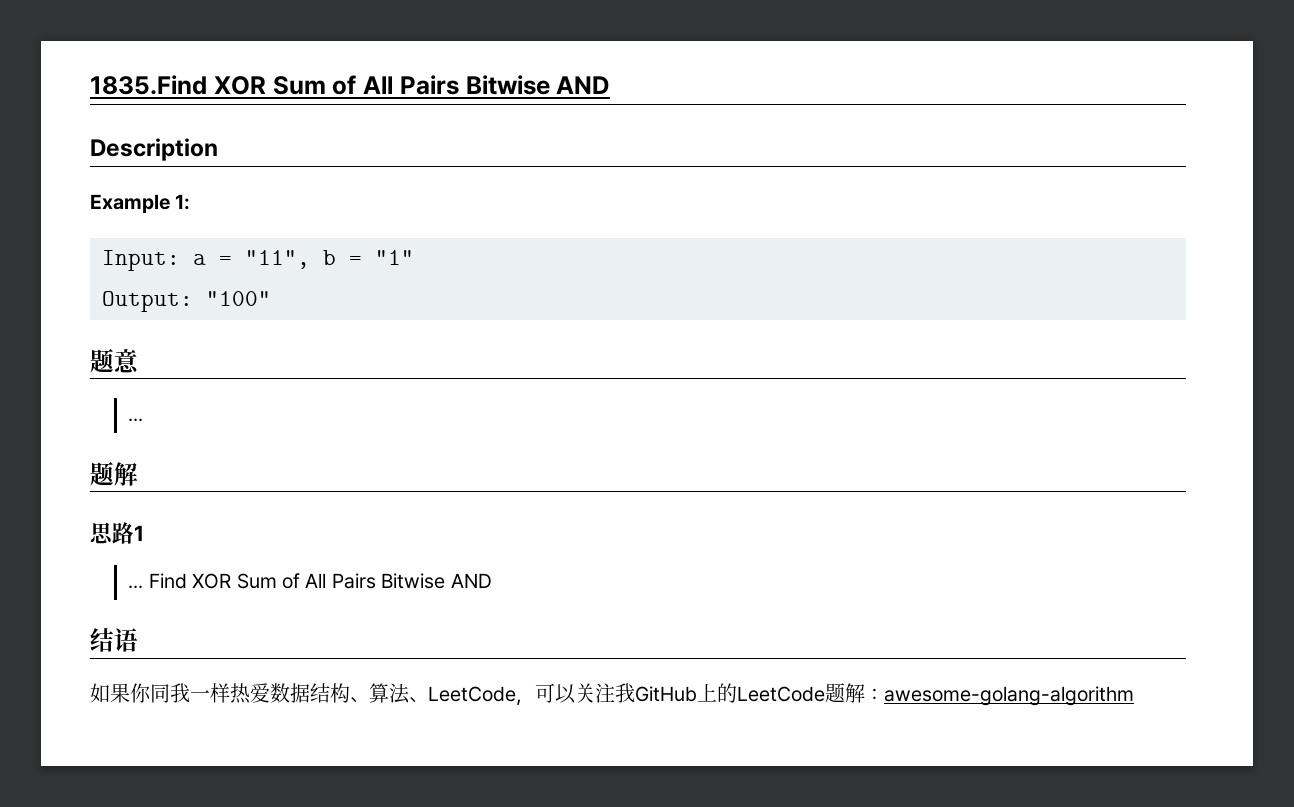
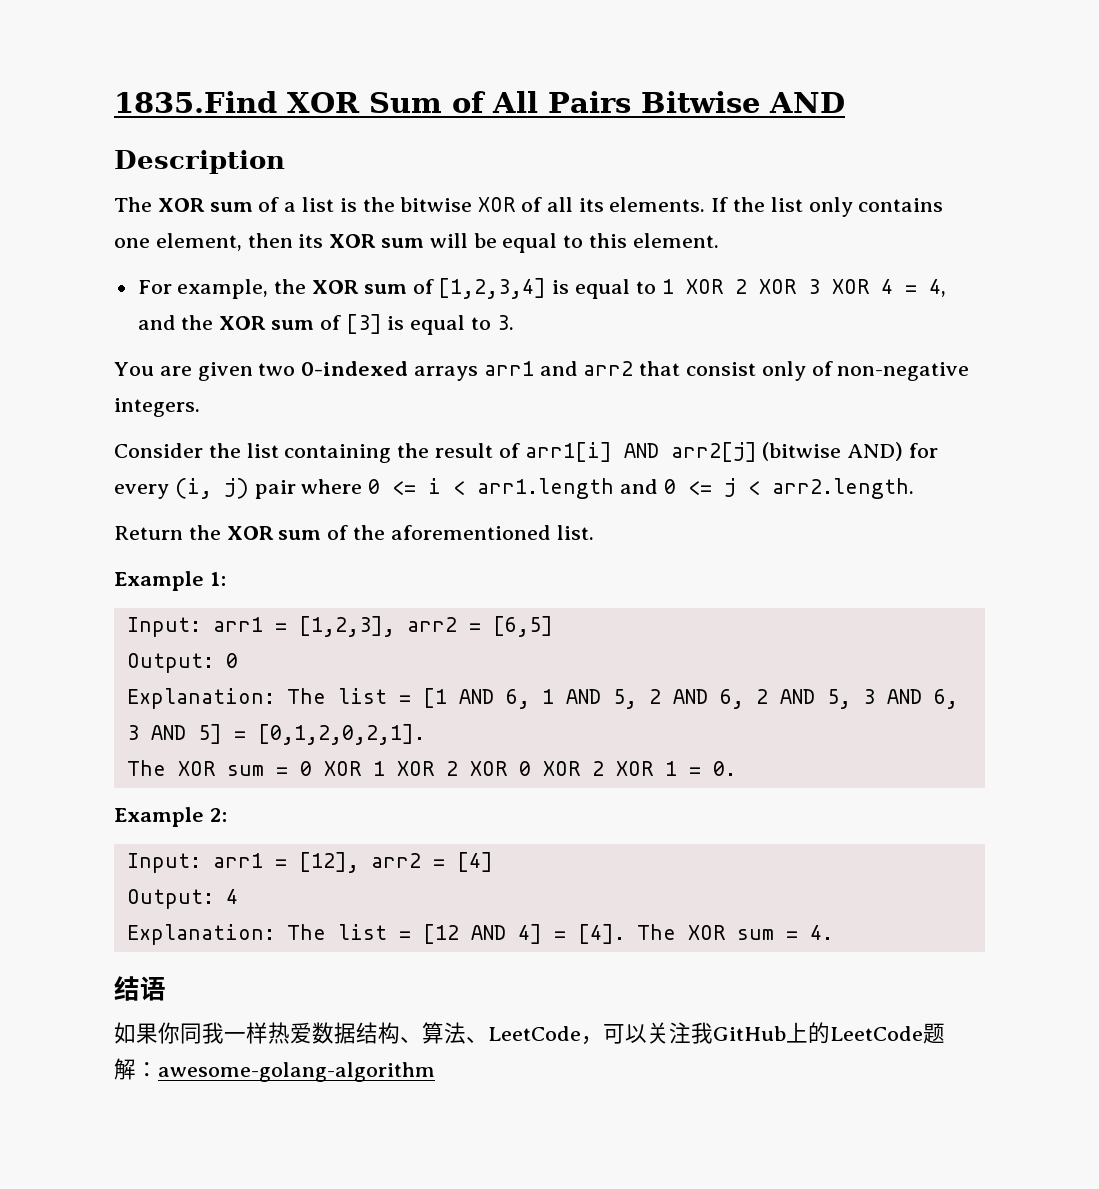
+ The XOR sum of a list is the bitwise XOR of all its elements. If the list only contains one element, then its XOR sum will be equal to this element.
+ For example, the XOR sum of [1,2,3,4] is equal to 1 XOR 2 XOR 3 XOR 4 = 4, and the XOR sum of [3] is equal to 3.
+ You are given two 0-indexed arrays arr1 and arr2 that consist only of non-negative integers.
+ Consider the list containing the result of arr1[i] AND arr2[j] (bitwise AND) for every (i, j) pair where 0 <= i < arr1.length and 0 <= j < arr2.length.
+ Return the XOR sum of the aforementioned list.
  Example 1:
- Input: a = "11", b = "1"
- Output: "100"
- 题意
- ...
- 题解
- 思路1
- ... Find XOR Sum of All Pairs Bitwise AND
+ Input: arr1 = [1,2,3], arr2 = [6,5]
+ Output: 0
+ Explanation: The list = [1 AND 6, 1 AND 5, 2 AND 6, 2 AND 5, 3 AND 6, 3 AND 5] = [0,1,2,0,2,1].
+ The XOR sum = 0 XOR 1 XOR 2 XOR 0 XOR 2 XOR 1 = 0.
+ Example 2:
+ Input: arr1 = [12], arr2 = [4]
+ Output: 4
+ Explanation: The list = [12 AND 4] = [4]. The XOR sum = 4.

